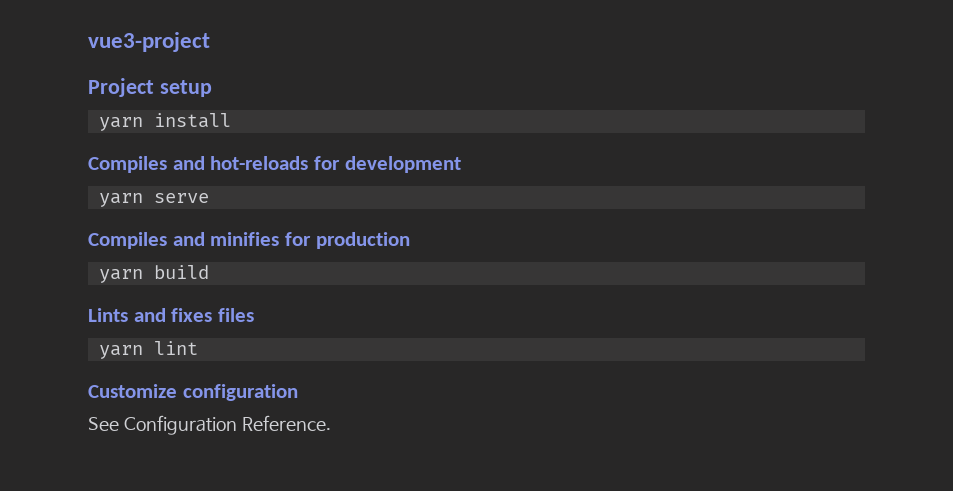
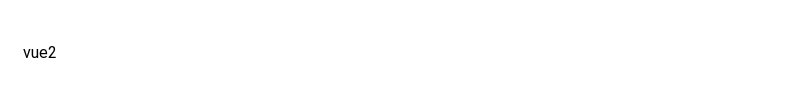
- vue3-project
- Project setup
- yarn install
- Compiles and hot-reloads for development
- yarn serve
- Compiles and minifies for production
- yarn build
- Lints and fixes files
- yarn lint
- Customize configuration
- See Configuration Reference.
+ vue2

